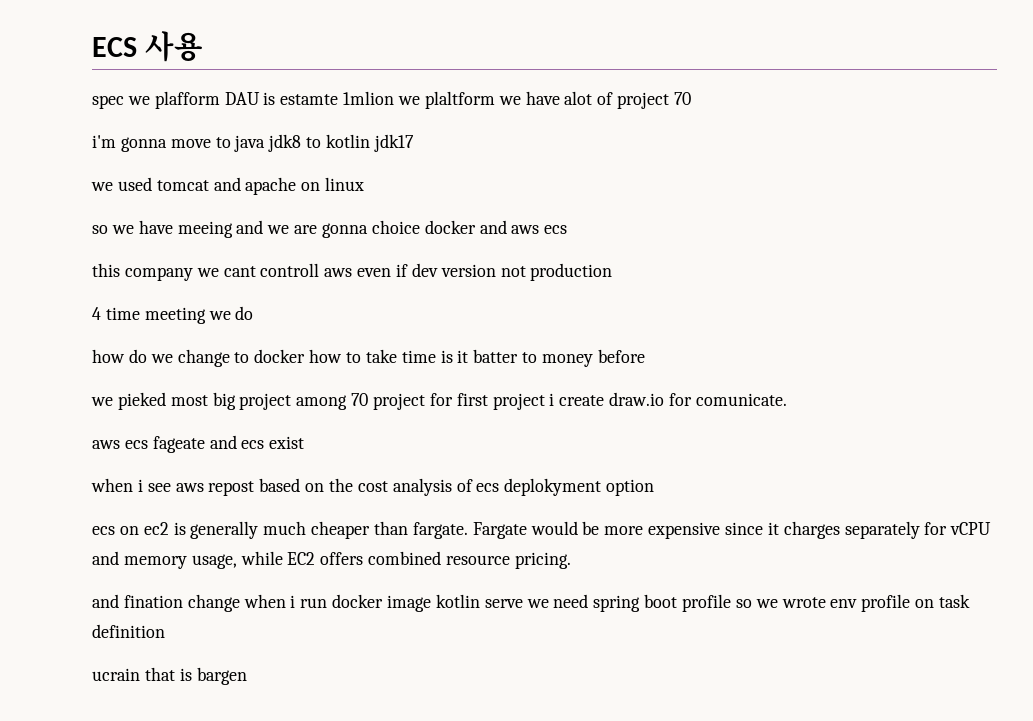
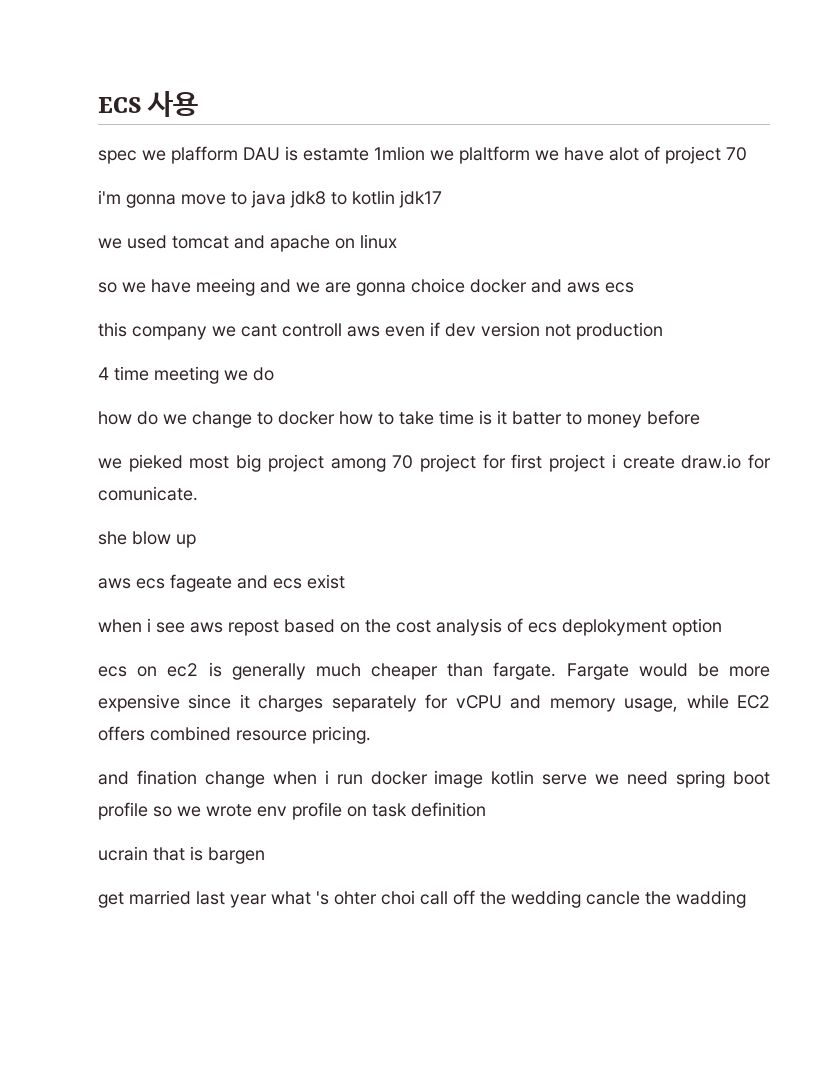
+ she blow up
+ get married last year what 's ohter choi call off the wedding cancle the wadding

